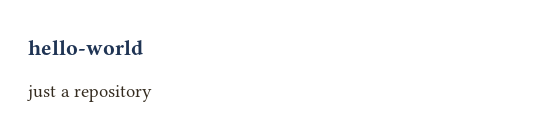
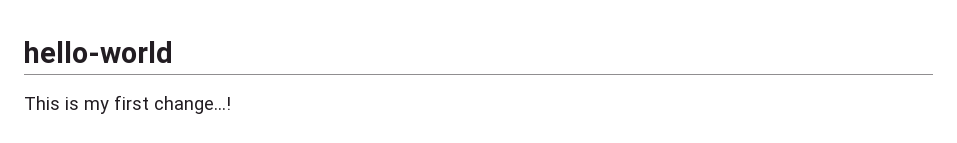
- just a repository
+ This is my first change...!

